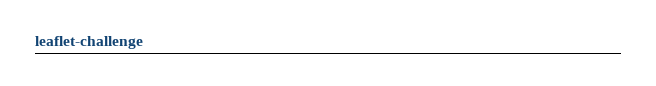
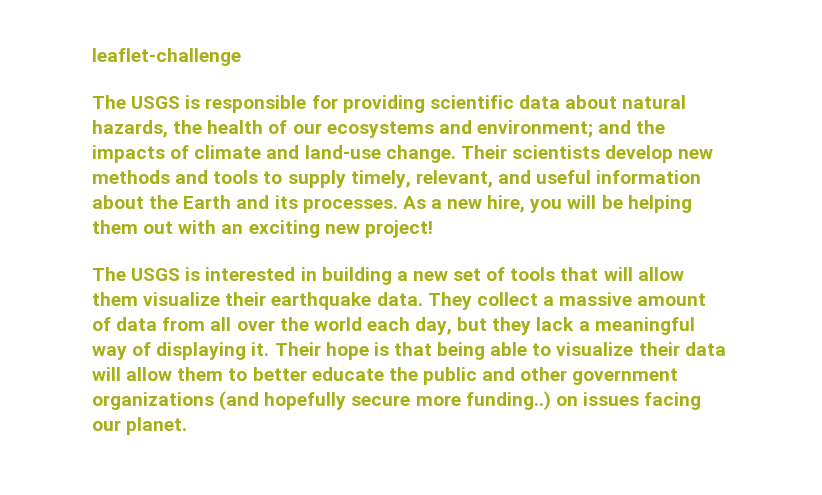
+ The USGS is responsible for providing scientific data about natural hazards, the health of our ecosystems and environment; and the impacts of climate and land-use change. Their scientists develop new methods and tools to supply timely, relevant, and useful information about the Earth and its processes. As a new hire, you will be helping them out with an exciting new project!
+ The USGS is interested in building a new set of tools that will allow them visualize their earthquake data. They collect a massive amount of data from all over the world each day, but they lack a meaningful way of displaying it. Their hope is that being able to visualize their data will allow them to better educate the public and other government organizations (and hopefully secure more funding..) on issues facing our planet.

